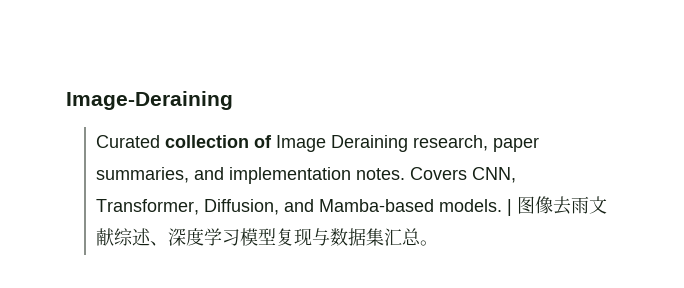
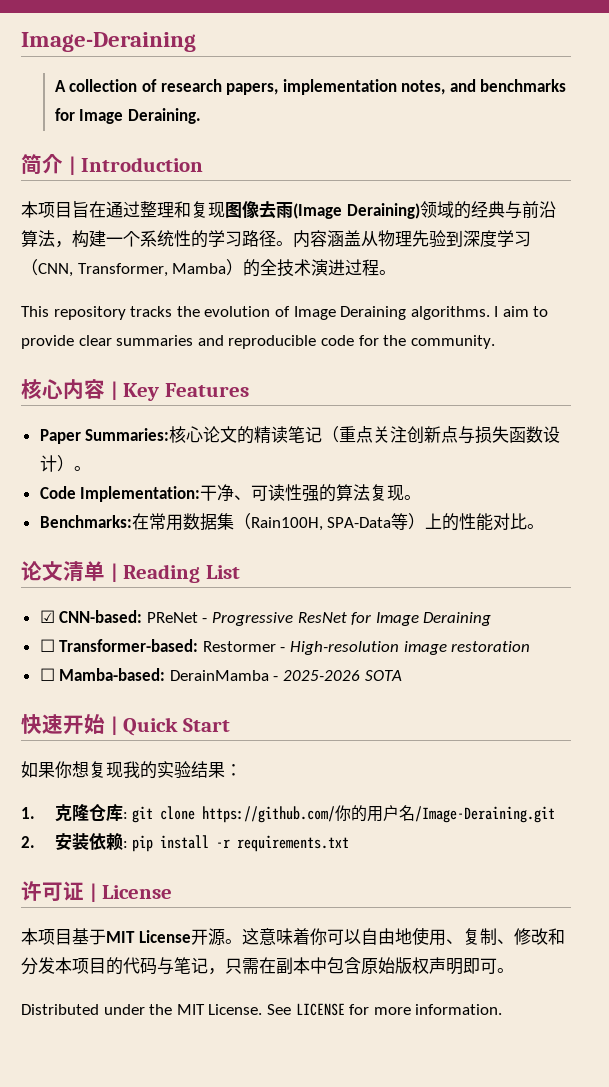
- Curated collection of Image Deraining research, paper summaries, and implementation notes. Covers CNN, Transformer, Diffusion, and Mamba-based models. | 图像去雨文献综述、深度学习模型复现与数据集汇总。
+ A collection of research papers, implementation notes, and benchmarks for Image Deraining.
+ 简介 | Introduction
+ 本项目旨在通过整理和复现图像去雨(Image Deraining)领域的经典与前沿算法，构建一个系统性的学习路径。内容涵盖从物理先验到深度学习（CNN, Transformer, Mamba）的全技术演进过程。
+ This repository tracks the evolution of Image Deraining algorithms. I aim to provide clear summaries and reproducible code for the community.
+ 核心内容 | Key Features
+ Paper Summaries:核心论文的精读笔记（重点关注创新点与损失函数设计）。
+ Code Implementation:干净、可读性强的算法复现。
+ Benchmarks:在常用数据集（Rain100H, SPA-Data等）上的性能对比。
+ 论文清单 | Reading List
+ ☑ CNN-based: PReNet - Progressive ResNet for Image Deraining
+ ☐ Transformer-based: Restormer - High-resolution image restoration
+ ☐ Mamba-based: DerainMamba - 2025-2026 SOTA
+ 快速开始 | Quick Start
+ 如果你想复现我的实验结果：
+ 1.克隆仓库: git clone https://github.com/你的用户名/Image-Deraining.git
+ 2.安装依赖: pip install -r requirements.txt
+ 许可证 | License
+ 本项目基于MIT License开源。这意味着你可以自由地使用、复制、修改和分发本项目的代码与笔记，只需在副本中包含原始版权声明即可。
+ Distributed under the MIT License. See LICENSE for more information.

